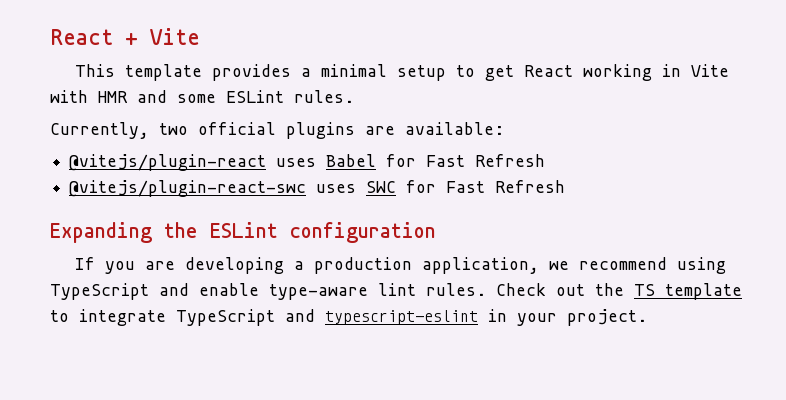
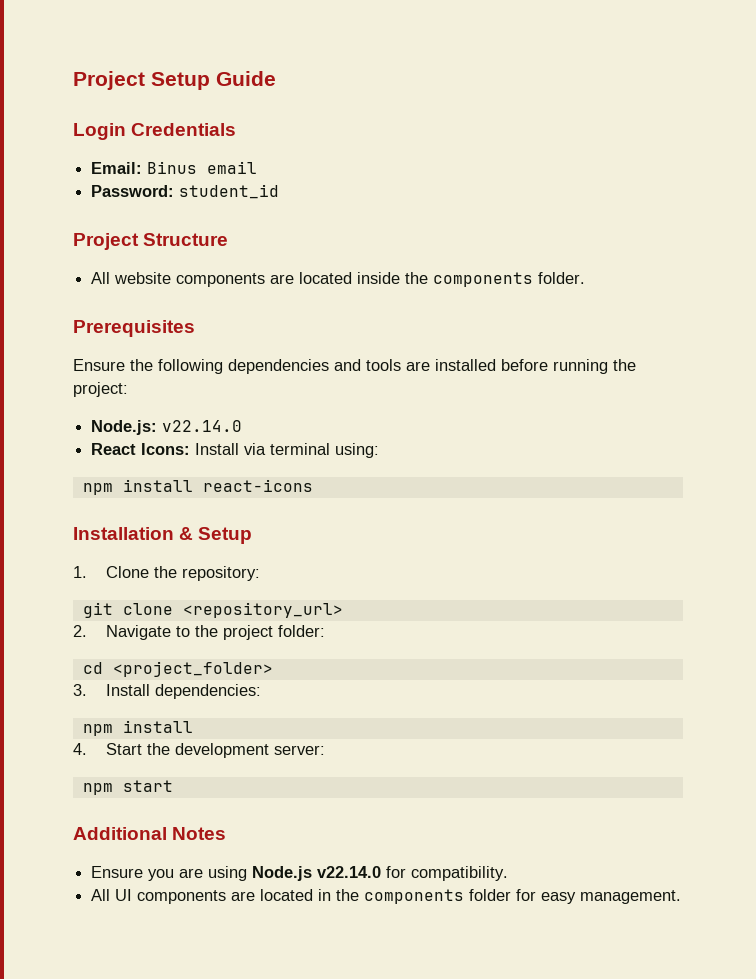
- React + Vite
- This template provides a minimal setup to get React working in Vite with HMR and some ESLint rules.
- Currently, two official plugins are available:
- @vitejs/plugin-react uses Babel for Fast Refresh
- @vitejs/plugin-react-swc uses SWC for Fast Refresh
- Expanding the ESLint configuration
- If you are developing a production application, we recommend using TypeScript and enable type-aware lint rules. Check out the TS template to integrate TypeScript and typescript-eslint in your project.
+ Project Setup Guide
+ Login Credentials
+ Email: Binus email
+ Password: student_id
+ Project Structure
+ All website components are located inside the components folder.
+ Prerequisites
+ Ensure the following dependencies and tools are installed before running the project:
+ Node.js: v22.14.0
+ React Icons: Install via terminal using:
+ npm install react-icons
+ Installation & Setup
+ 1. Clone the repository:
+ git clone <repository_url>
+ 2. Navigate to the project folder:
+ cd <project_folder>
+ 3. Install dependencies:
+ npm install
+ 4. Start the development server:
+ npm start
+ Additional Notes
+ Ensure you are using Node.js v22.14.0 for compatibility.
+ All UI components are located in the components folder for easy management.

